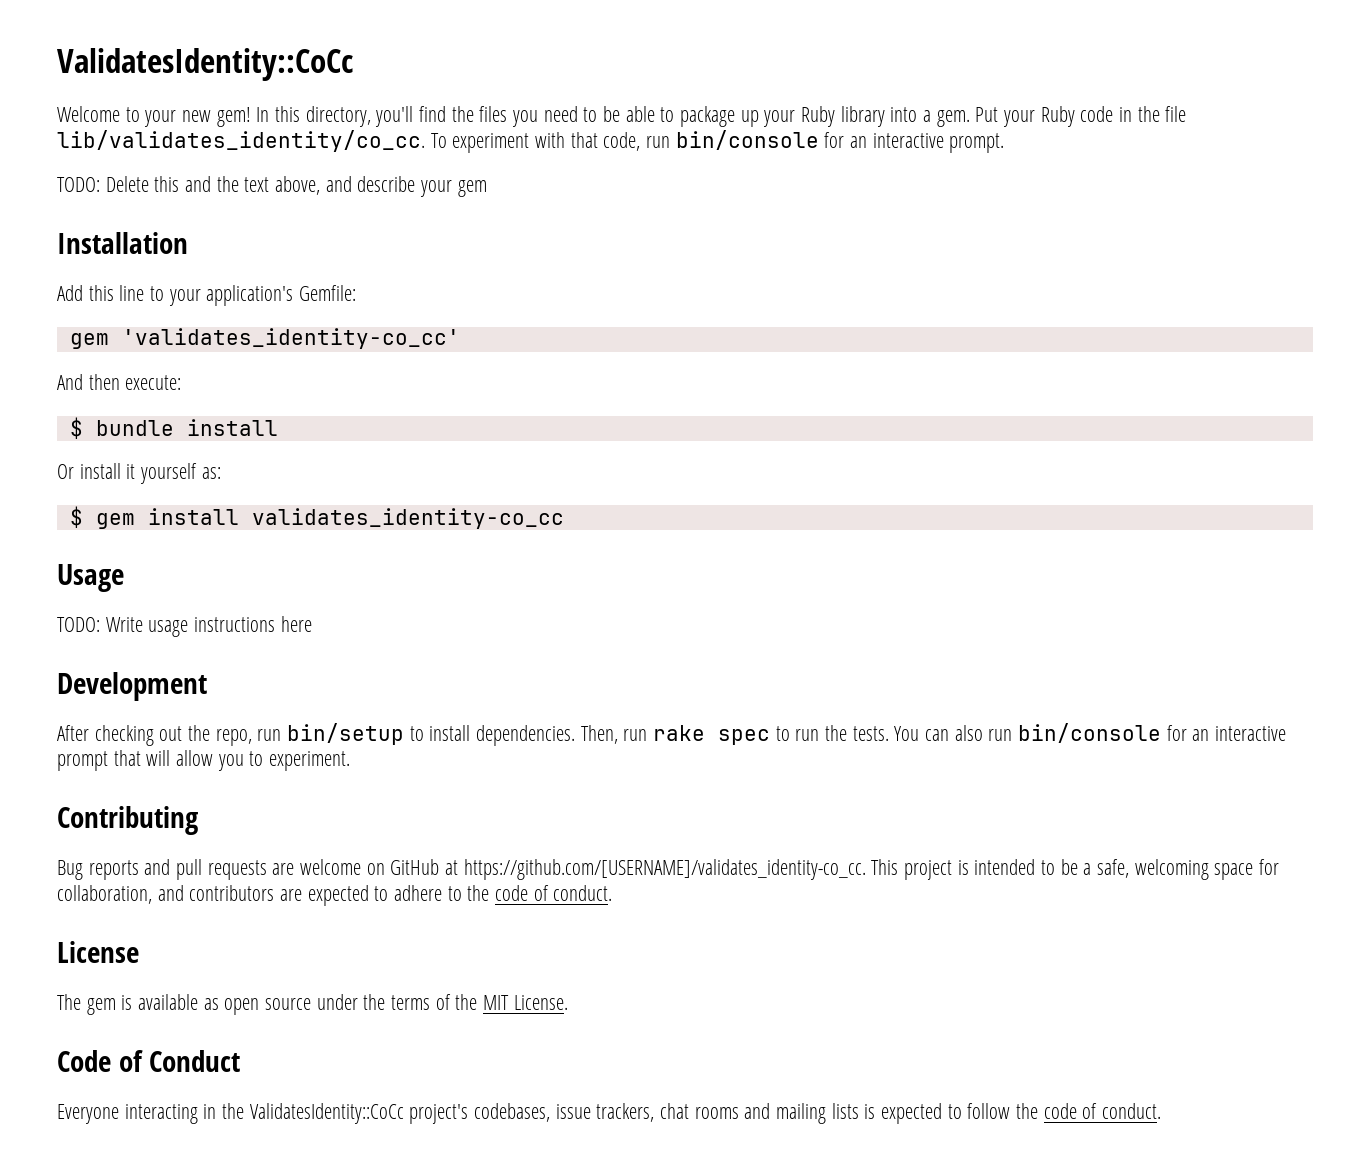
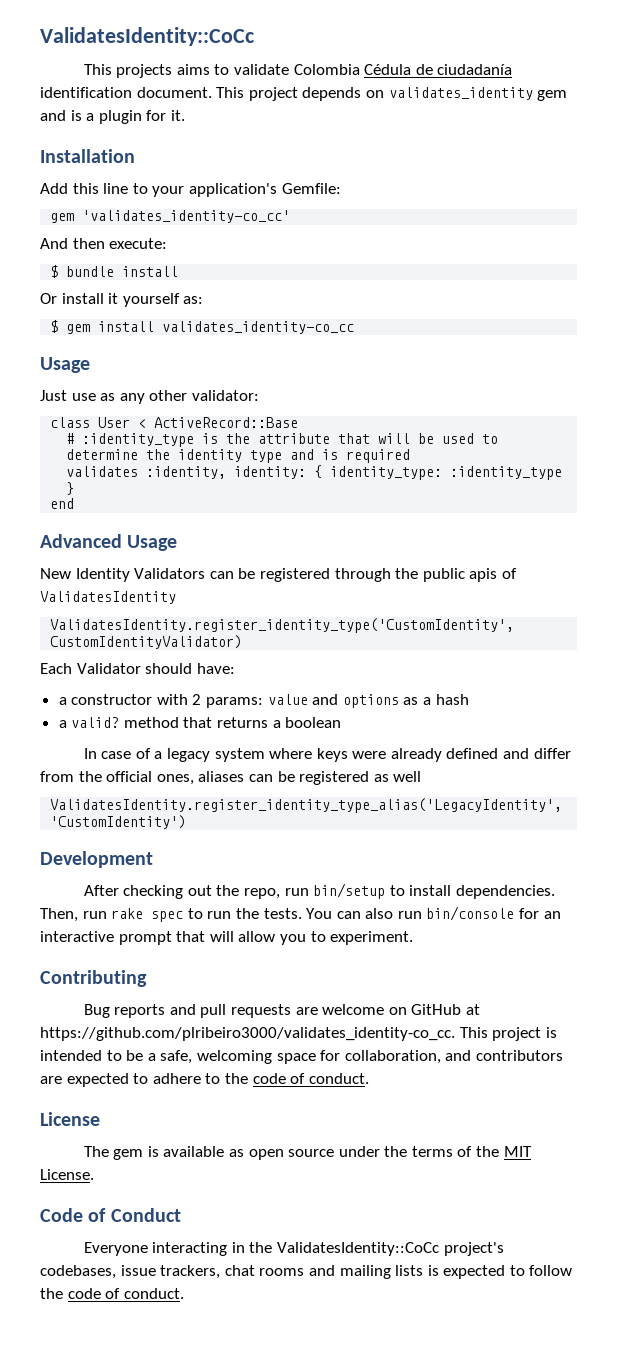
- Welcome to your new gem! In this directory, you'll find the files you need to be able to package up your Ruby library into a gem. Put your Ruby code in the file lib/validates_identity/co_cc. To experiment with that code, run bin/console for an interactive prompt.
- TODO: Delete this and the text above, and describe your gem
+ This projects aims to validate Colombia Cédula de ciudadanía identification document. This project depends on validates_identity gem and is a plugin for it.
- TODO: Write usage instructions here
+ Just use as any other validator:
+ class User < ActiveRecord::Base
+ # :identity_type is the attribute that will be used to determine the identity type and is required
+ validates :identity, identity: { identity_type: :identity_type }
+ end
+ Advanced Usage
+ New Identity Validators can be registered through the public apis of ValidatesIdentity
+ ValidatesIdentity.register_identity_type('CustomIdentity', CustomIdentityValidator)
+ Each Validator should have:
+ a constructor with 2 params: value and options as a hash
+ a valid? method that returns a boolean
+ In case of a legacy system where keys were already defined and differ from the official ones, aliases can be registered as well
+ ValidatesIdentity.register_identity_type_alias('LegacyIdentity', 'CustomIdentity')
- Bug reports and pull requests are welcome on GitHub at https://github.com/[USERNAME]/validates_identity-co_cc. This project is intended to be a safe, welcoming space for collaboration, and contributors are expected to adhere to the code of conduct.
+ Bug reports and pull requests are welcome on GitHub at https://github.com/plribeiro3000/validates_identity-co_cc. This project is intended to be a safe, welcoming space for collaboration, and contributors are expected to adhere to the code of conduct.

